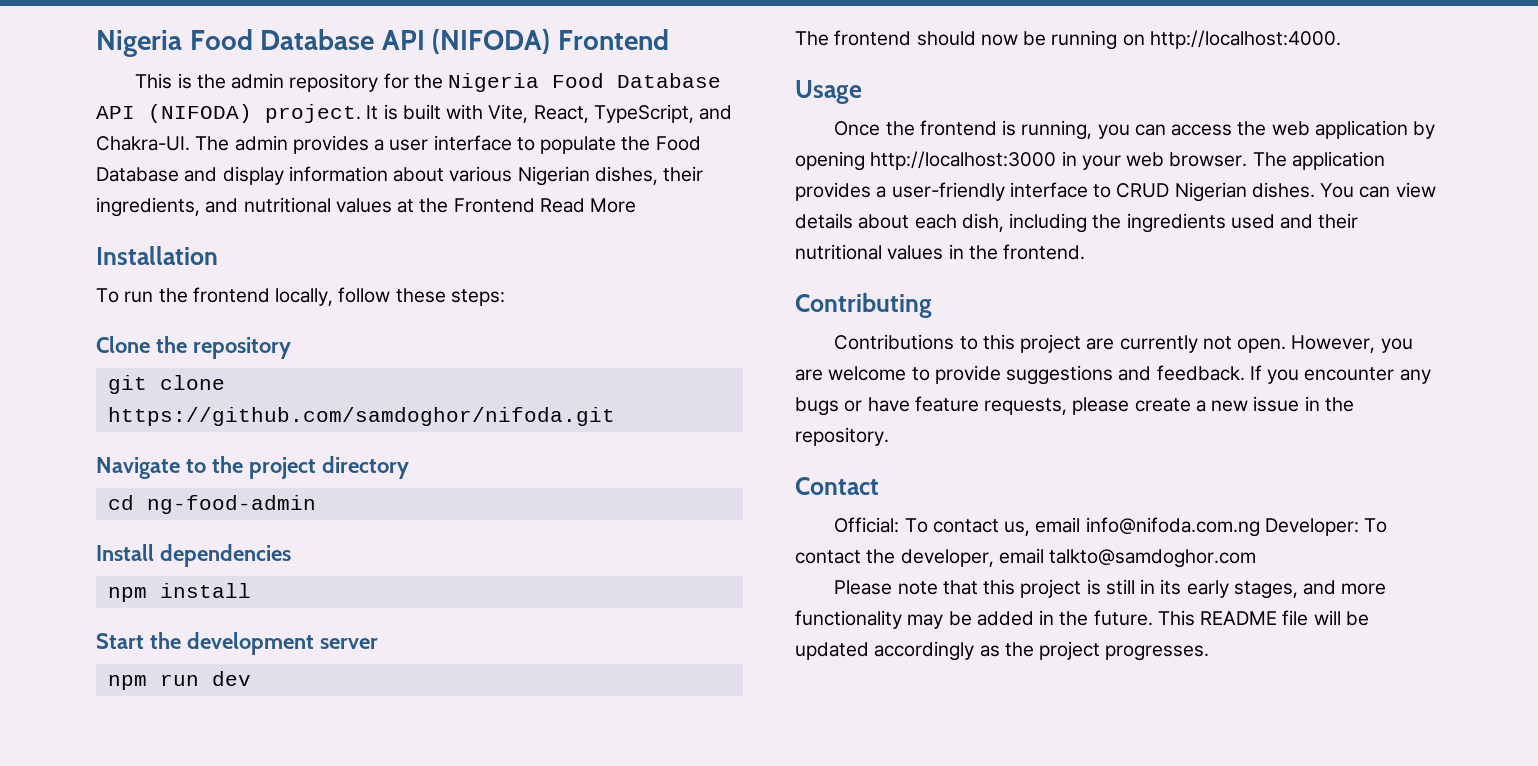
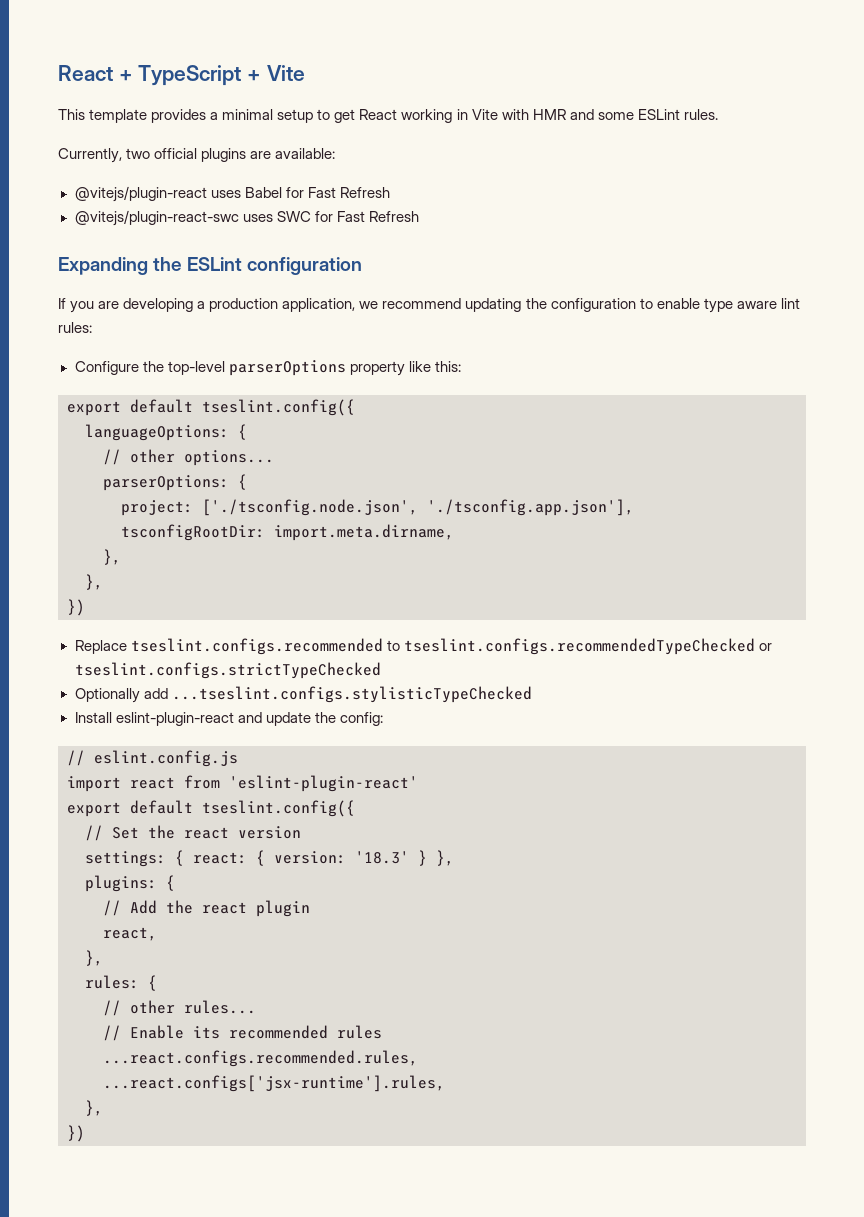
- Nigeria Food Database API (NIFODA) Frontend
- This is the admin repository for the Nigeria Food Database API (NIFODA) project. It is built with Vite, React, TypeScript, and Chakra-UI. The admin provides a user interface to populate the Food Database and display information about various Nigerian dishes, their ingredients, and nutritional values at the Frontend Read More
- Installation
- To run the frontend locally, follow these steps:
- Clone the repository
- git clone https://github.com/samdoghor/nifoda.git
- Navigate to the project directory
- cd ng-food-admin
- Install dependencies
- npm install
- Start the development server
- npm run dev
- The frontend should now be running on http://localhost:4000.
- Usage
- Once the frontend is running, you can access the web application by opening http://localhost:3000 in your web browser. The application provides a user-friendly interface to CRUD Nigerian dishes. You can view details about each dish, including the ingredients used and their nutritional values in the frontend.
- Contributing
- Contributions to this project are currently not open. However, you are welcome to provide suggestions and feedback. If you encounter any bugs or have feature requests, please create a new issue in the repository.
- Contact
- Official: To contact us, email info@nifoda.com.ng Developer: To contact the developer, email talkto@samdoghor.com
- Please note that this project is still in its early stages, and more functionality may be added in the future. This README file will be updated accordingly as the project progresses.
+ React + TypeScript + Vite
+ This template provides a minimal setup to get React working in Vite with HMR and some ESLint rules.
+ Currently, two official plugins are available:
+ @vitejs/plugin-react uses Babel for Fast Refresh
+ @vitejs/plugin-react-swc uses SWC for Fast Refresh
+ Expanding the ESLint configuration
+ If you are developing a production application, we recommend updating the configuration to enable type aware lint rules:
+ Configure the top-level parserOptions property like this:
+ export default tseslint.config({
+ languageOptions: {
+ // other options...
+ parserOptions: {
+ project: ['./tsconfig.node.json', './tsconfig.app.json'],
+ tsconfigRootDir: import.meta.dirname,
+ },
+ },
+ })
+ Replace tseslint.configs.recommended to tseslint.configs.recommendedTypeChecked or tseslint.configs.strictTypeChecked
+ Optionally add ...tseslint.configs.stylisticTypeChecked
+ Install eslint-plugin-react and update the config:
+ // eslint.config.js
+ import react from 'eslint-plugin-react'
+ export default tseslint.config({
+ // Set the react version
+ settings: { react: { version: '18.3' } },
+ plugins: {
+ // Add the react plugin
+ react,
+ },
+ rules: {
+ // other rules...
+ // Enable its recommended rules
+ ...react.configs.recommended.rules,
+ ...react.configs['jsx-runtime'].rules,
+ },
+ })

